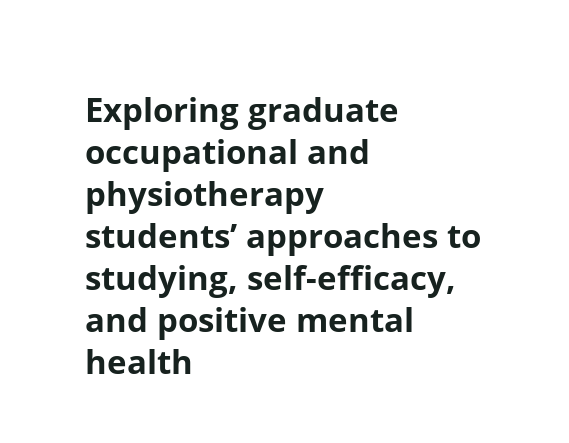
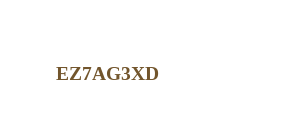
- Exploring graduate occupational and physiotherapy students’ approaches to studying, self-efficacy, and positive mental health
+ EZ7AG3XD

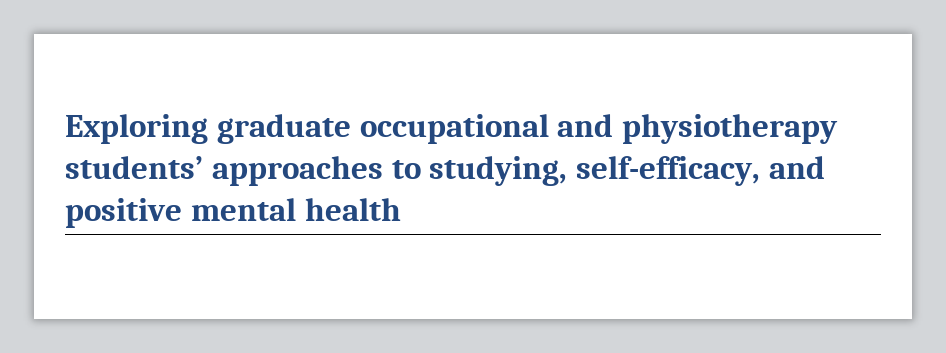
- EZ7AG3XD
+ Exploring graduate occupational and physiotherapy students’ approaches to studying, self-efficacy, and positive mental health

